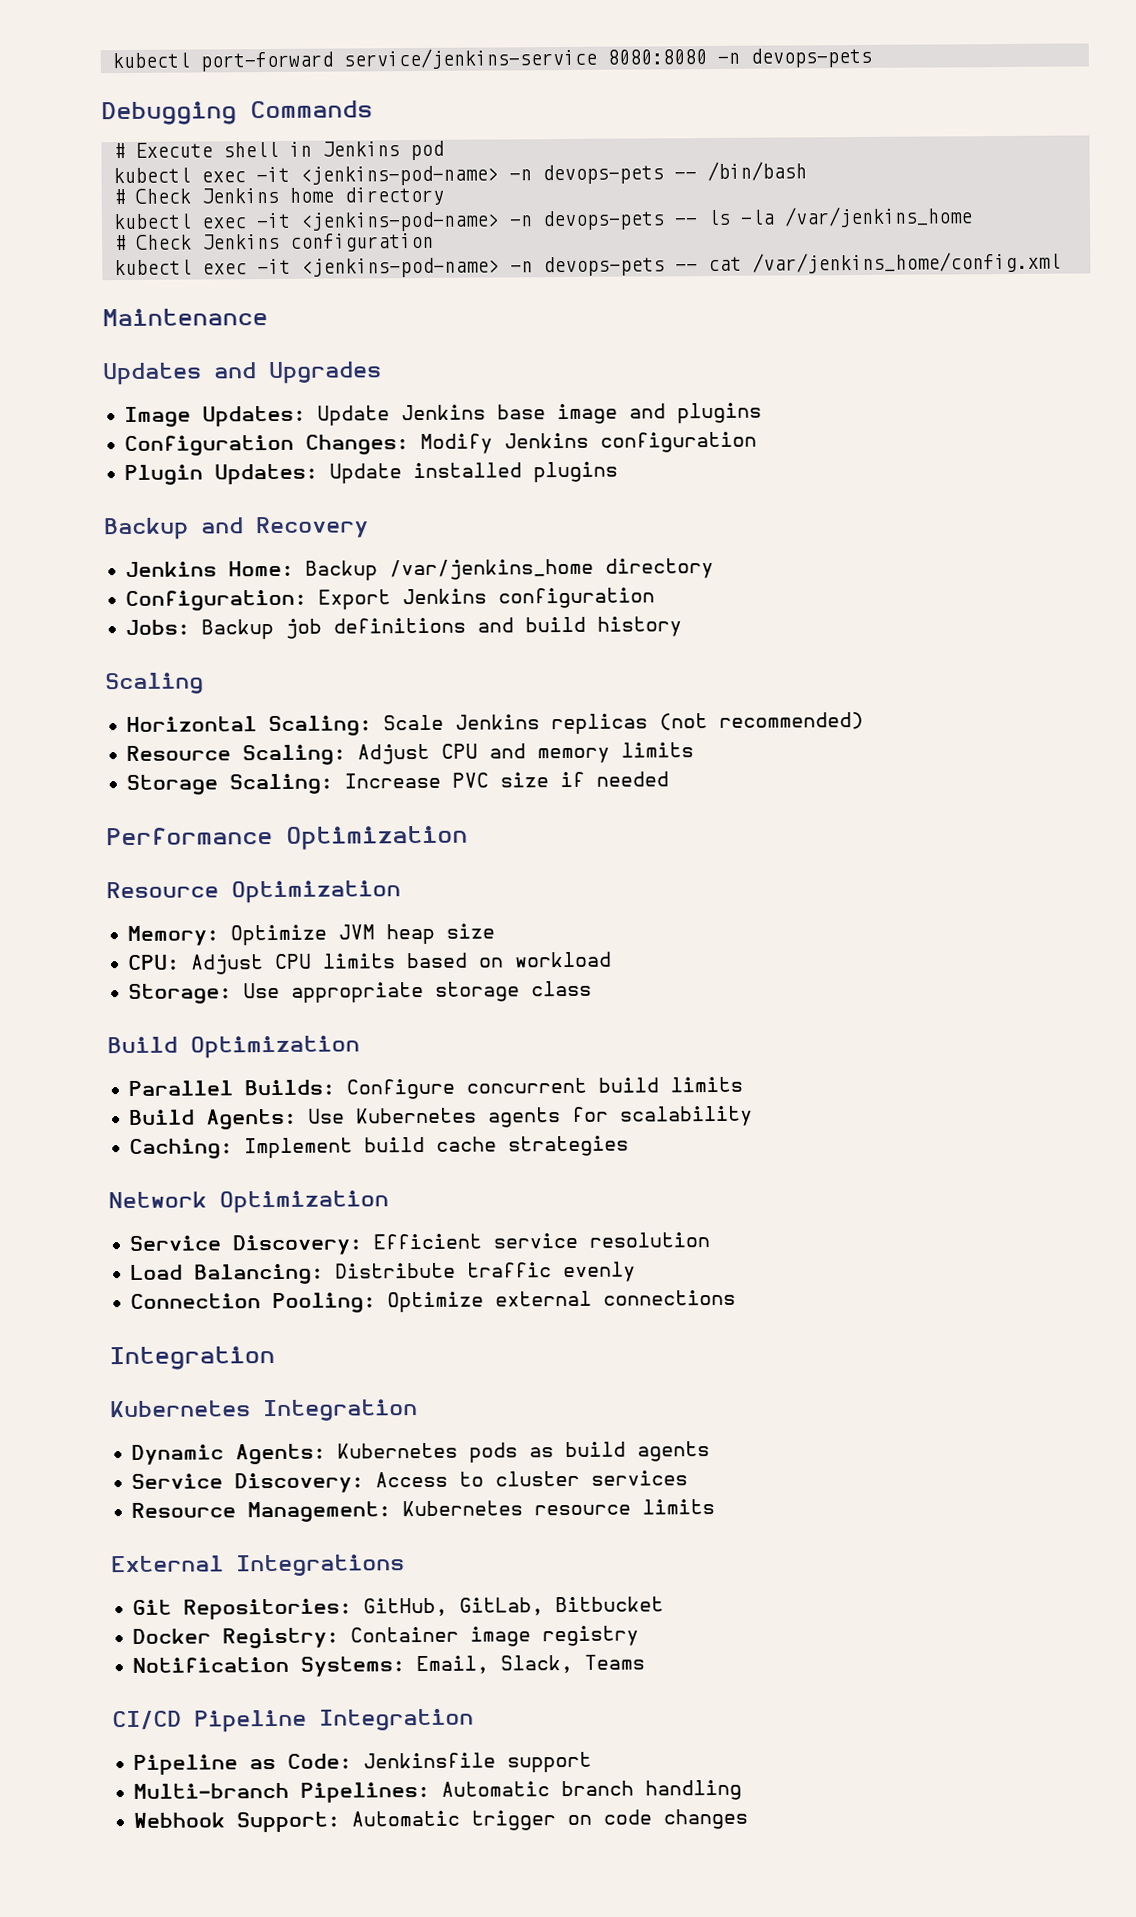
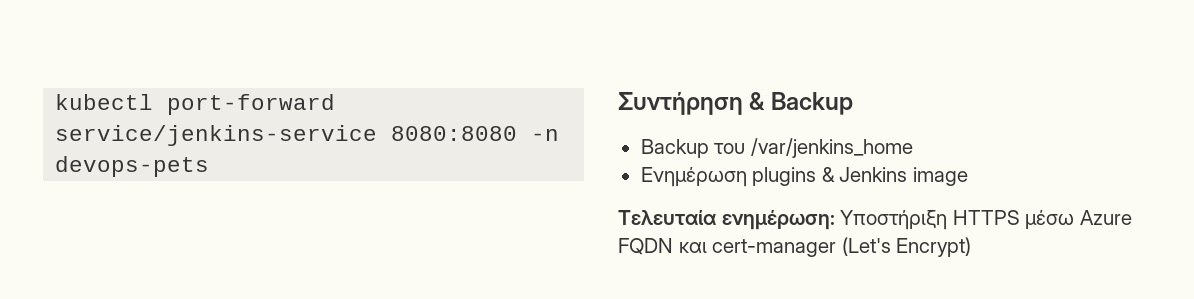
- Debugging Commands
- # Execute shell in Jenkins pod
- kubectl exec -it <jenkins-pod-name> -n devops-pets -- /bin/bash
- # Check Jenkins home directory
- kubectl exec -it <jenkins-pod-name> -n devops-pets -- ls -la /var/jenkins_home
- # Check Jenkins configuration
- kubectl exec -it <jenkins-pod-name> -n devops-pets -- cat /var/jenkins_home/config.xml
- Maintenance
- Updates and Upgrades
- Image Updates: Update Jenkins base image and plugins
- Configuration Changes: Modify Jenkins configuration
- Plugin Updates: Update installed plugins
- Backup and Recovery
- Jenkins Home: Backup /var/jenkins_home directory
- Configuration: Export Jenkins configuration
- Jobs: Backup job definitions and build history
- Scaling
- Horizontal Scaling: Scale Jenkins replicas (not recommended)
- Resource Scaling: Adjust CPU and memory limits
- Storage Scaling: Increase PVC size if needed
- Performance Optimization
- Resource Optimization
- Memory: Optimize JVM heap size
- CPU: Adjust CPU limits based on workload
- Storage: Use appropriate storage class
- Build Optimization
- Parallel Builds: Configure concurrent build limits
- Build Agents: Use Kubernetes agents for scalability
- Caching: Implement build cache strategies
- Network Optimization
- Service Discovery: Efficient service resolution
- Load Balancing: Distribute traffic evenly
- Connection Pooling: Optimize external connections
- Integration
- Kubernetes Integration
- Dynamic Agents: Kubernetes pods as build agents
- Service Discovery: Access to cluster services
- Resource Management: Kubernetes resource limits
- External Integrations
- Git Repositories: GitHub, GitLab, Bitbucket
- Docker Registry: Container image registry
- Notification Systems: Email, Slack, Teams
- CI/CD Pipeline Integration
- Pipeline as Code: Jenkinsfile support
- Multi-branch Pipelines: Automatic branch handling
- Webhook Support: Automatic trigger on code changes
+ Συντήρηση & Backup
+ Backup του /var/jenkins_home
+ Ενημέρωση plugins & Jenkins image
+ Τελευταία ενημέρωση: Υποστήριξη HTTPS μέσω Azure FQDN και cert-manager (Let's Encrypt)

